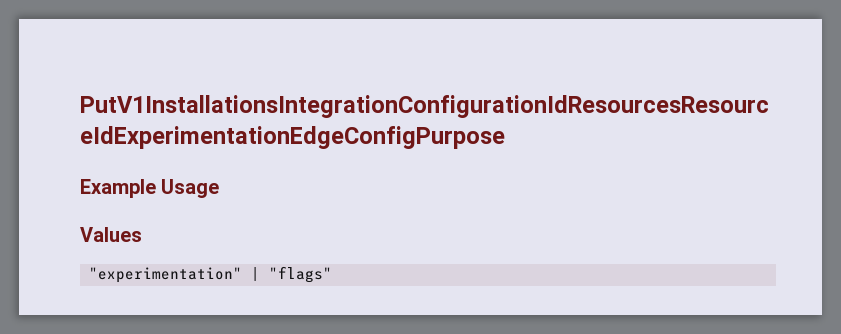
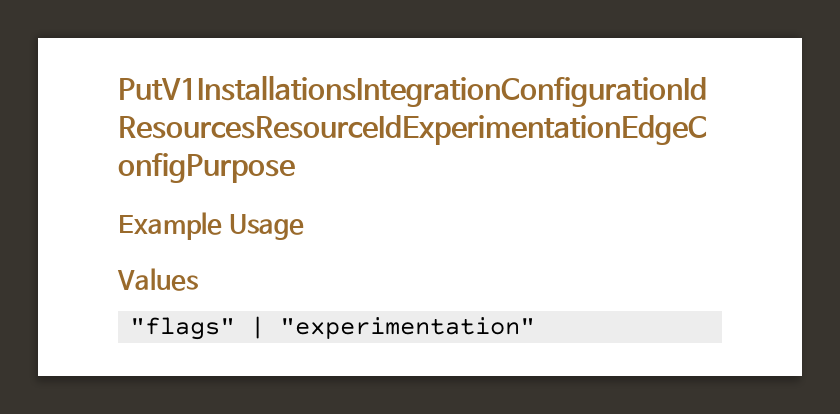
- "experimentation" | "flags"
+ "flags" | "experimentation"

